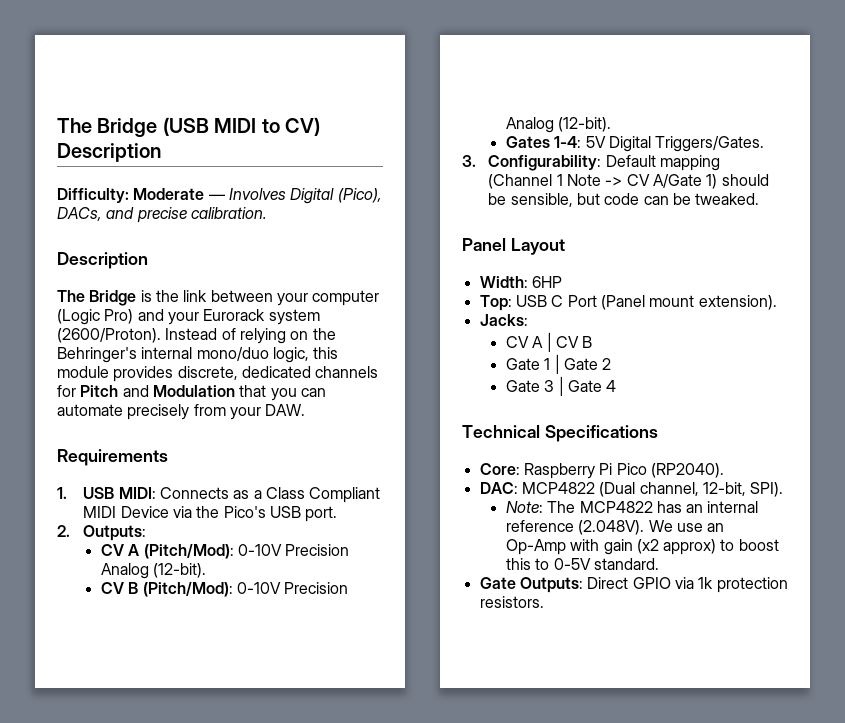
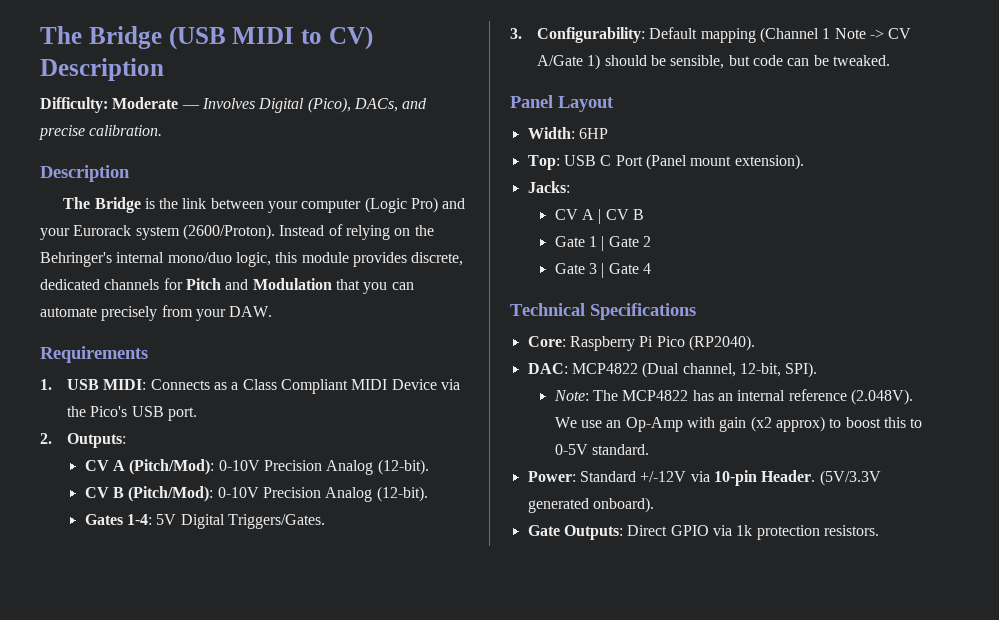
+ Power: Standard +/-12V via 10-pin Header. (5V/3.3V generated onboard).

